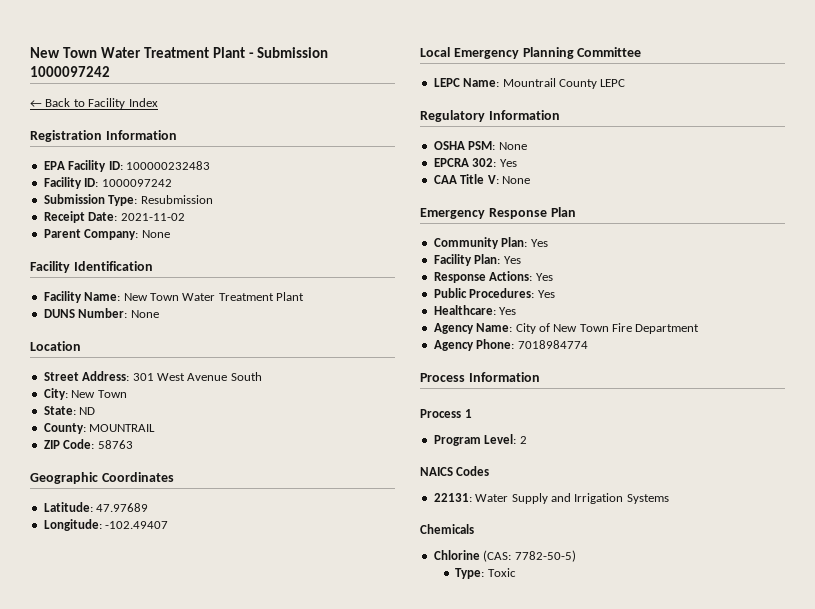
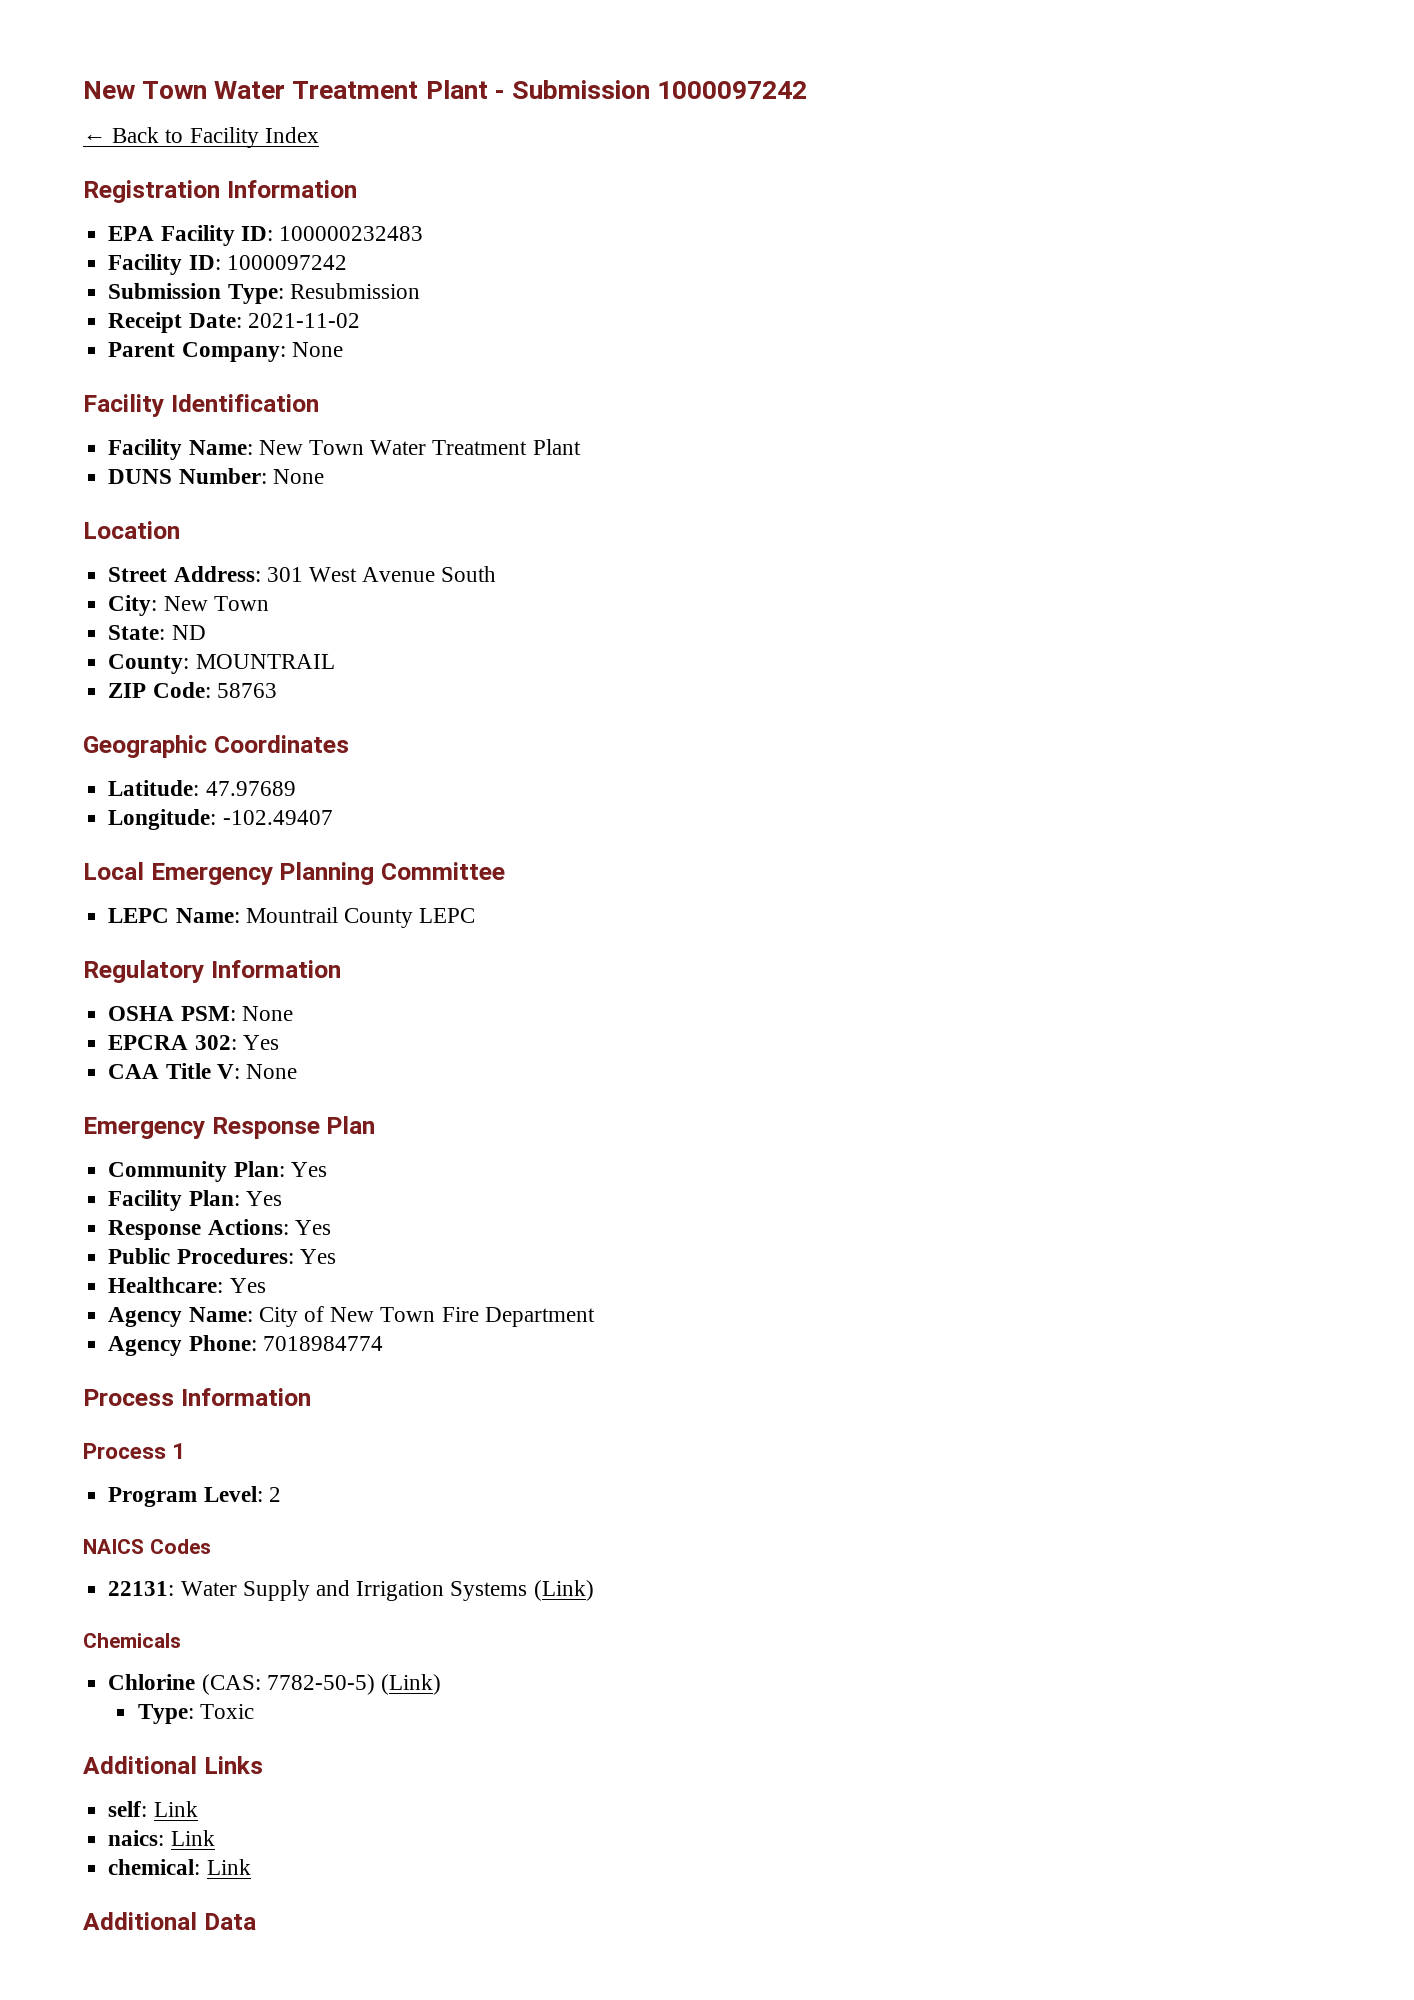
- 22131: Water Supply and Irrigation Systems
+ 22131: Water Supply and Irrigation Systems (Link)
- Chlorine (CAS: 7782-50-5)
+ Chlorine (CAS: 7782-50-5) (Link)
+ Additional Links
+ self: Link
+ naics: Link
+ chemical: Link
+ Additional Data

